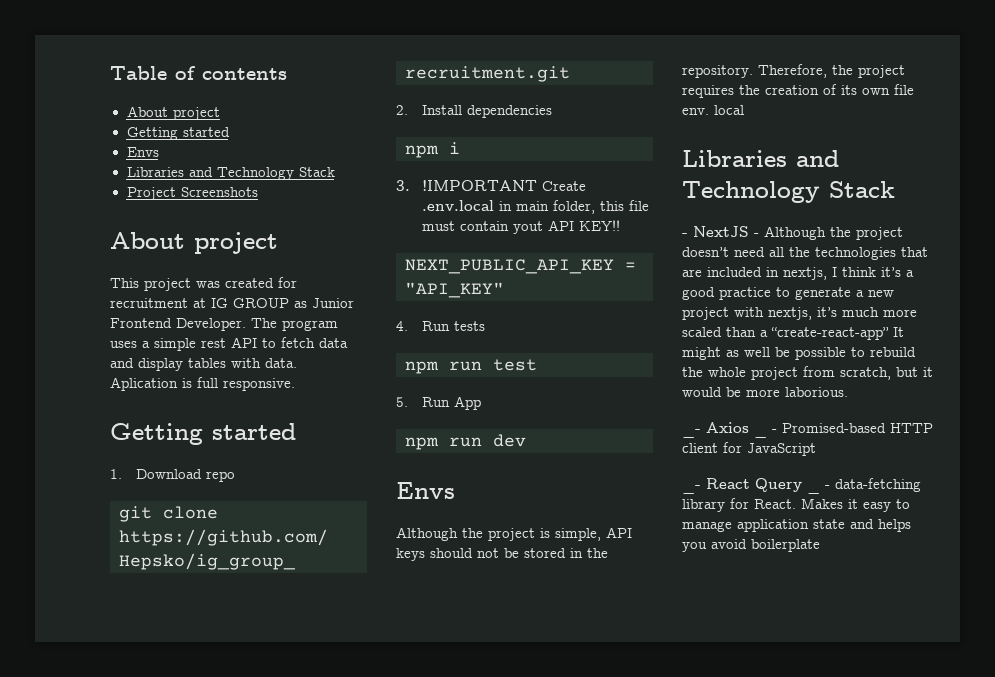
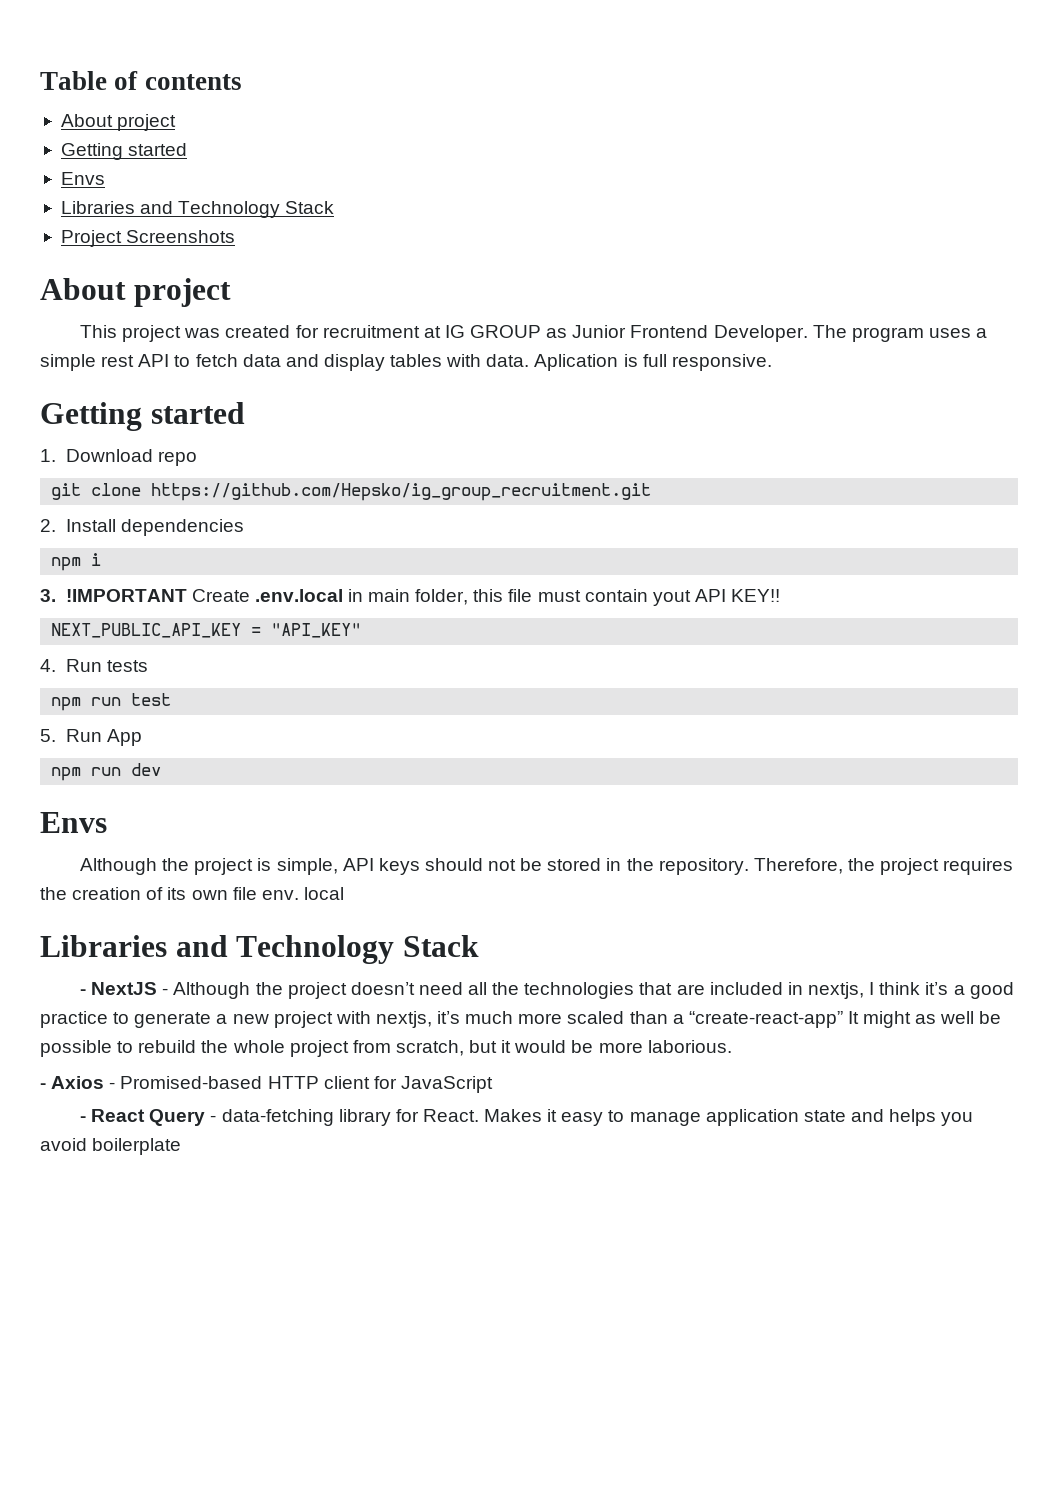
- _- Axios _ - Promised-based HTTP client for JavaScript
+ - Axios - Promised-based HTTP client for JavaScript
- _- React Query _ - data-fetching library for React.
+ - React Query - data-fetching library for React.

